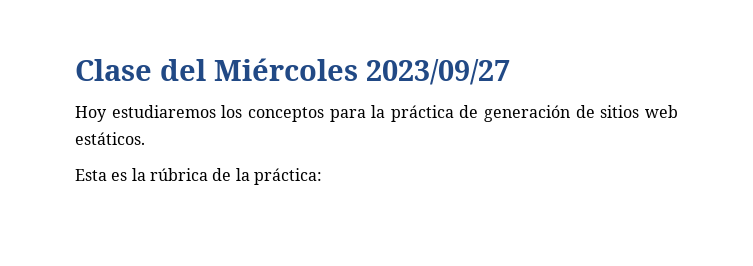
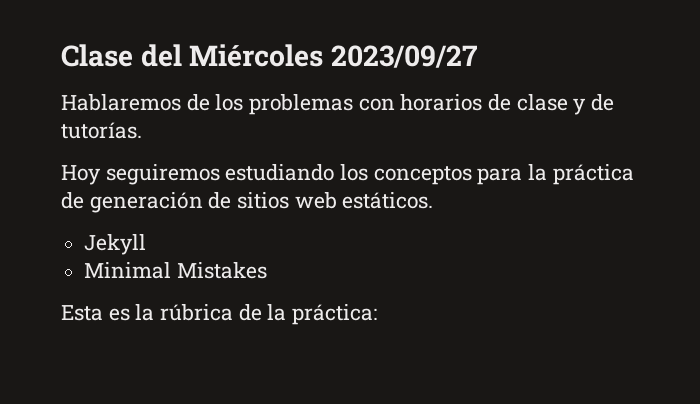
+ Hablaremos de los problemas con horarios de clase y de tutorías.
- Hoy estudiaremos los conceptos para la práctica de generación de sitios web estáticos.
+ Hoy seguiremos estudiando los conceptos para la práctica de generación de sitios web estáticos.
+ Jekyll
+ Minimal Mistakes

